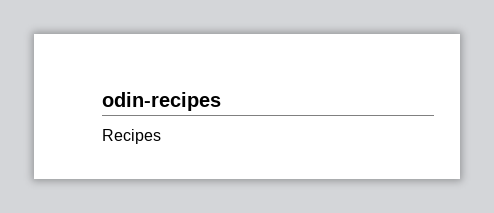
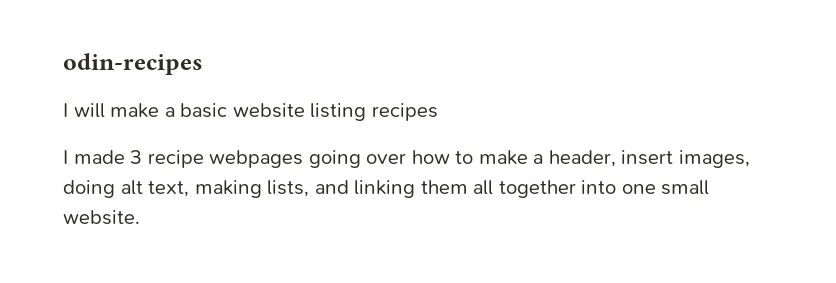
- Recipes
+ I will make a basic website listing recipes
+ I made 3 recipe webpages going over how to make a header, insert images, doing alt text, making lists, and linking them all together into one small website.

